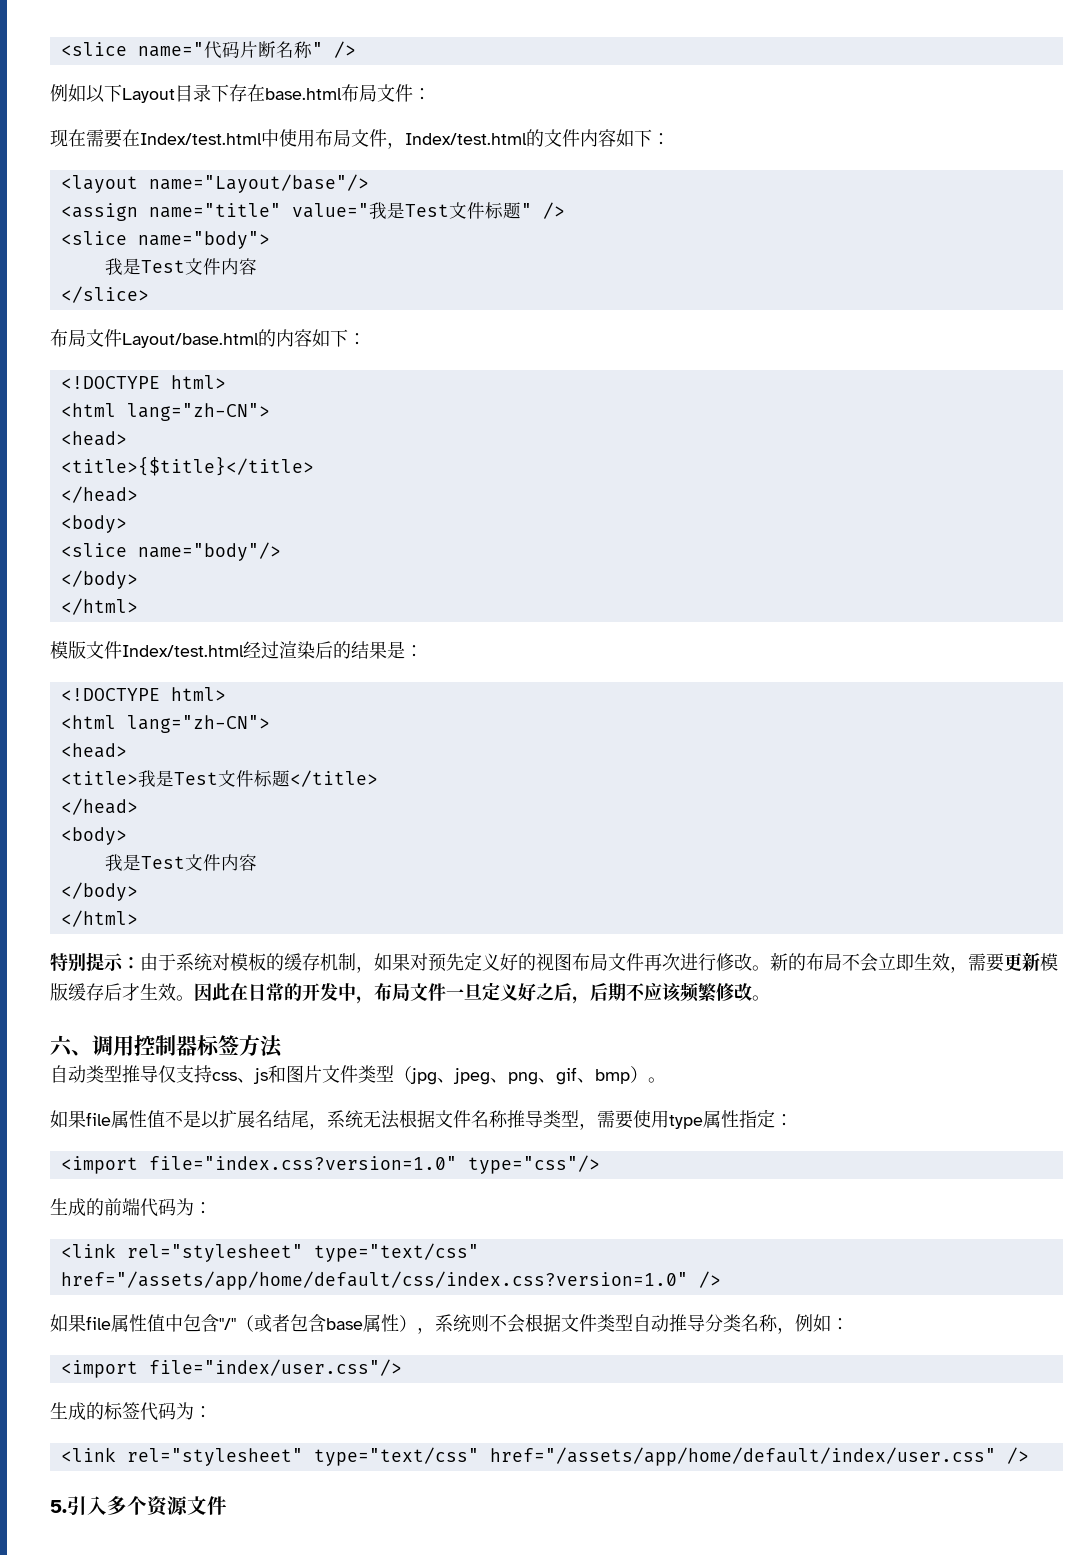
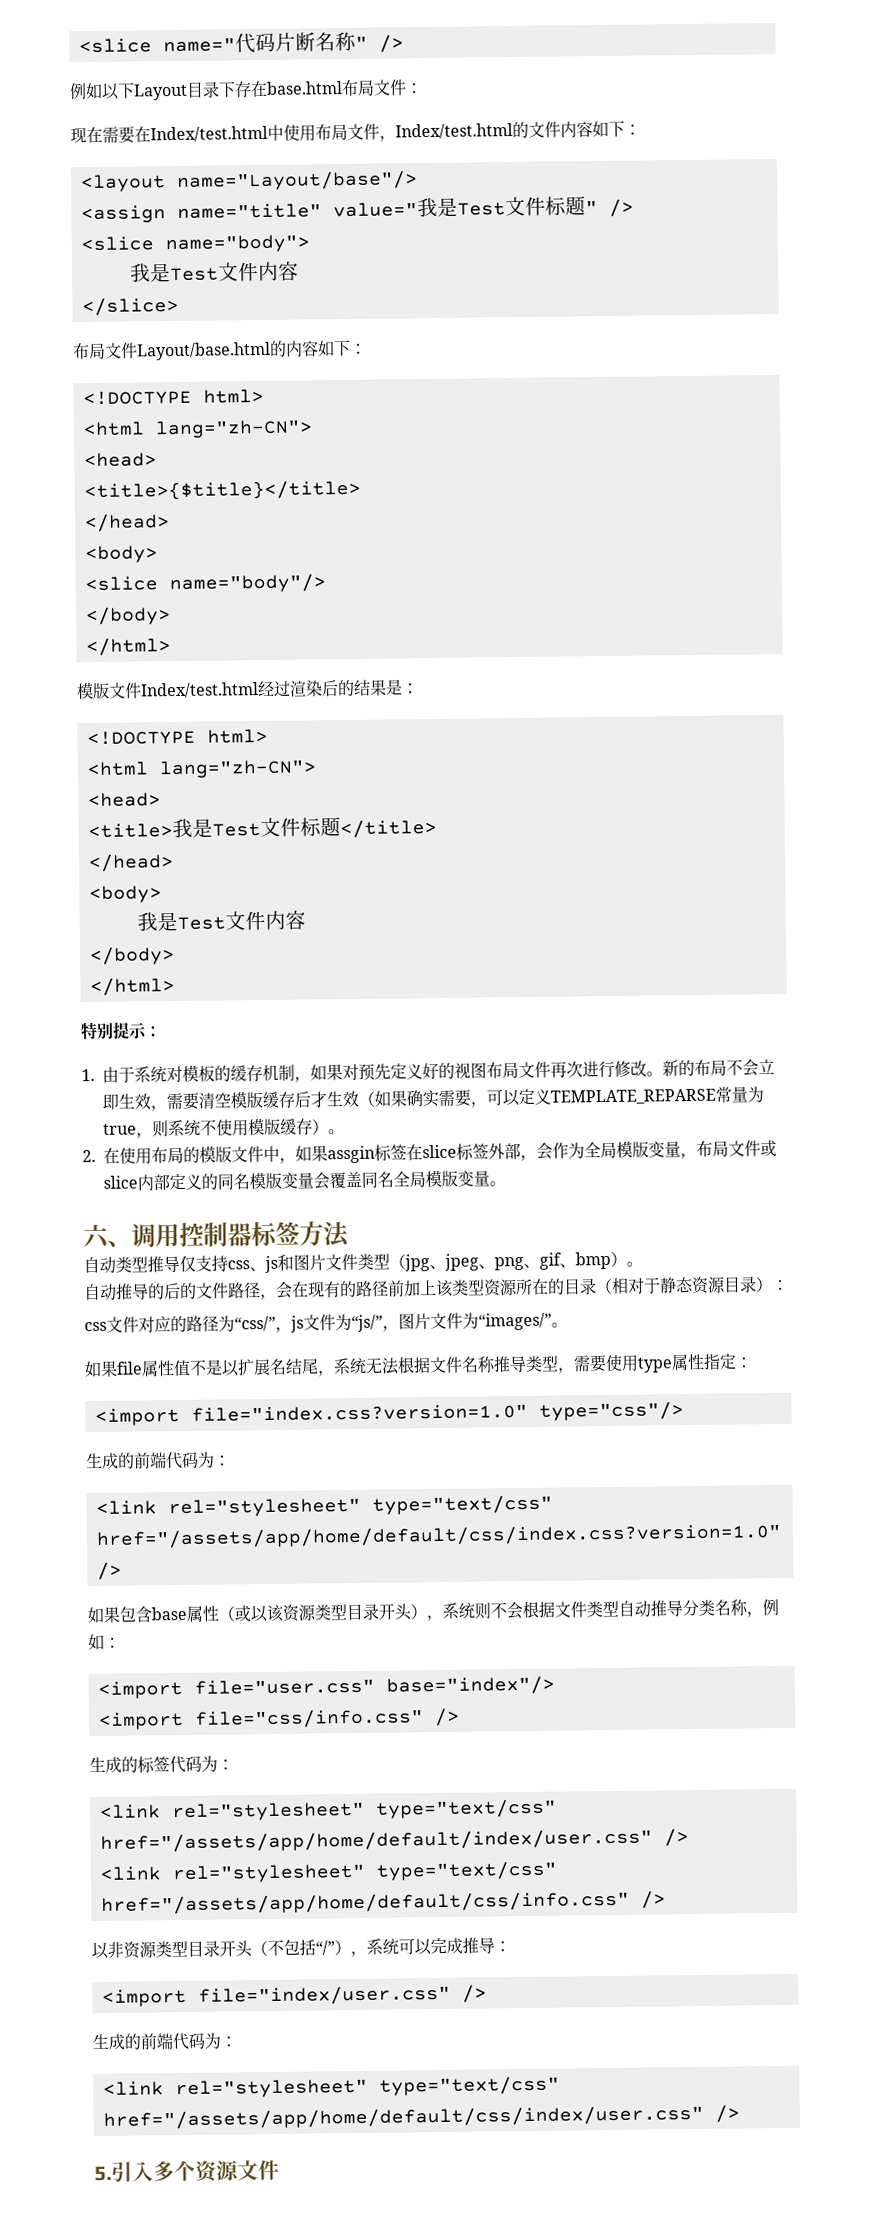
- 特别提示：由于系统对模板的缓存机制，如果对预先定义好的视图布局文件再次进行修改。
+ 特别提示：
+ 1.由于系统对模板的缓存机制，如果对预先定义好的视图布局文件再次进行修改。
- 新的布局不会立即生效，需要更新模版缓存后才生效。因此在日常的开发中，布局文件一旦定义好之后，后期不应该频繁修改。
+ 新的布局不会立即生效，需要清空模版缓存后才生效（如果确实需要，可以定义TEMPLATE_REPARSE常量为true，则系统不使用模版缓存）。
+ 2.在使用布局的模版文件中，如果assgin标签在slice标签外部，会作为全局模版变量，布局文件或slice内部定义的同名模版变量会覆盖同名全局模版变量。
+ 自动推导的后的文件路径，会在现有的路径前加上该类型资源所在的目录（相对于静态资源目录）：
+ css文件对应的路径为“css/”，js文件为“js/”，图片文件为“images/”。
- 如果file属性值中包含"/"（或者包含base属性），系统则不会根据文件类型自动推导分类名称，例如：
+ 如果包含base属性（或以该资源类型目录开头），系统则不会根据文件类型自动推导分类名称，例如：
- <import file="index/user.css"/>
+ <import file="user.css" base="index"/>
+ <import file="css/info.css" />
+ <link rel="stylesheet" type="text/css" href="/assets/app/home/default/css/info.css" />
+ 以非资源类型目录开头（不包括“/”），系统可以完成推导：
+ <import file="index/user.css" />
+ 生成的前端代码为：
+ <link rel="stylesheet" type="text/css" href="/assets/app/home/default/css/index/user.css" />

